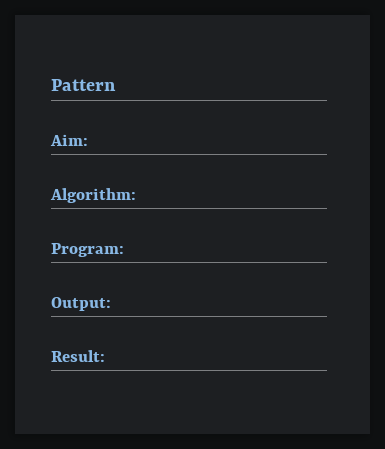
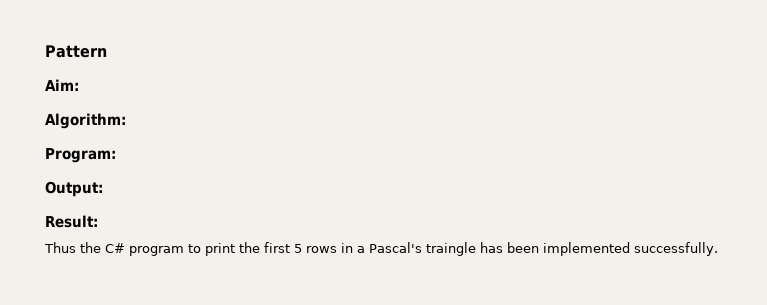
+ Thus the C# program to print the first 5 rows in a Pascal's traingle has been implemented successfully.

